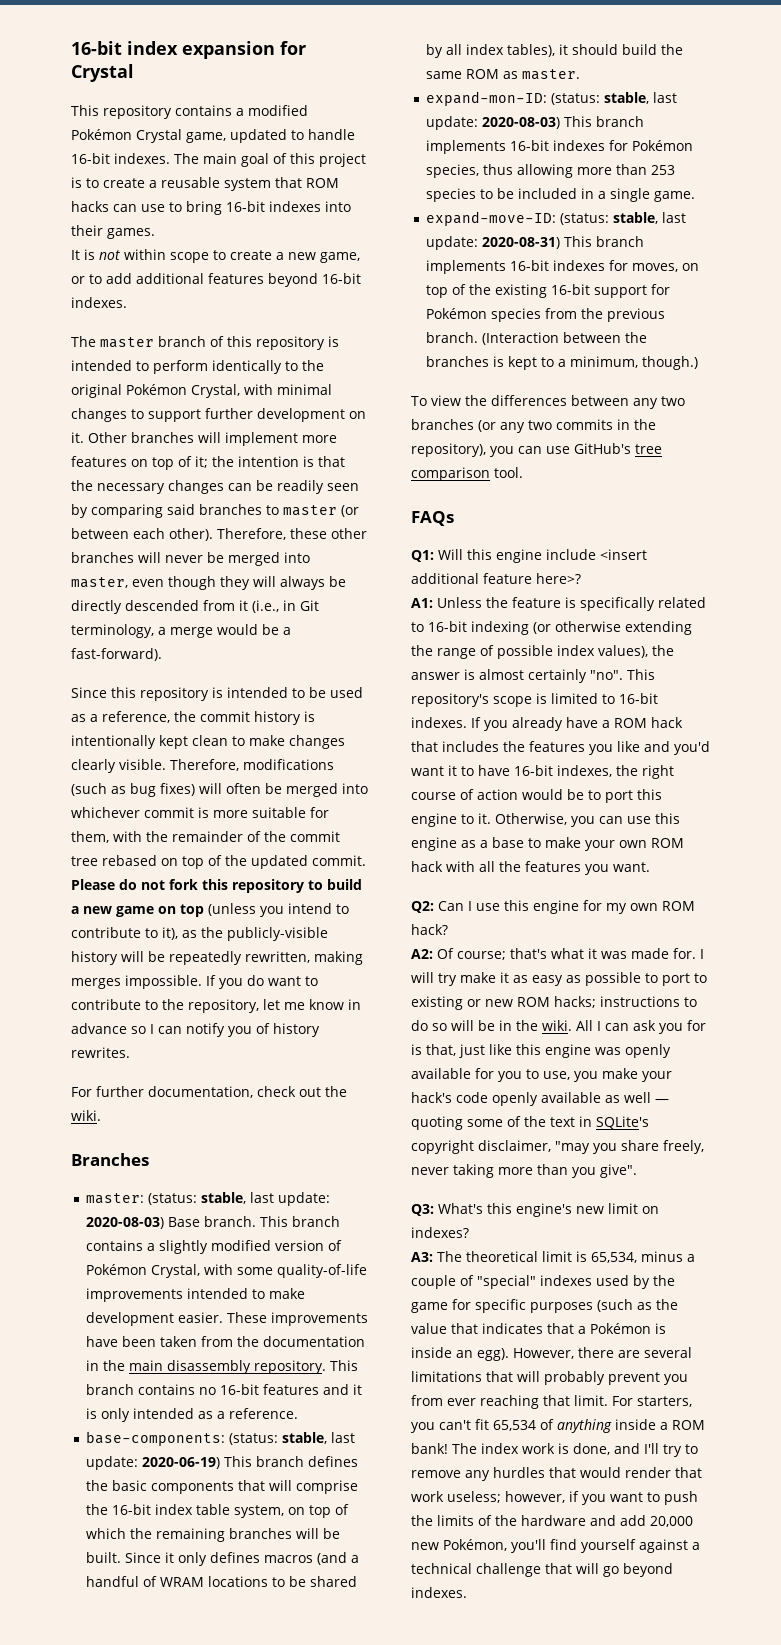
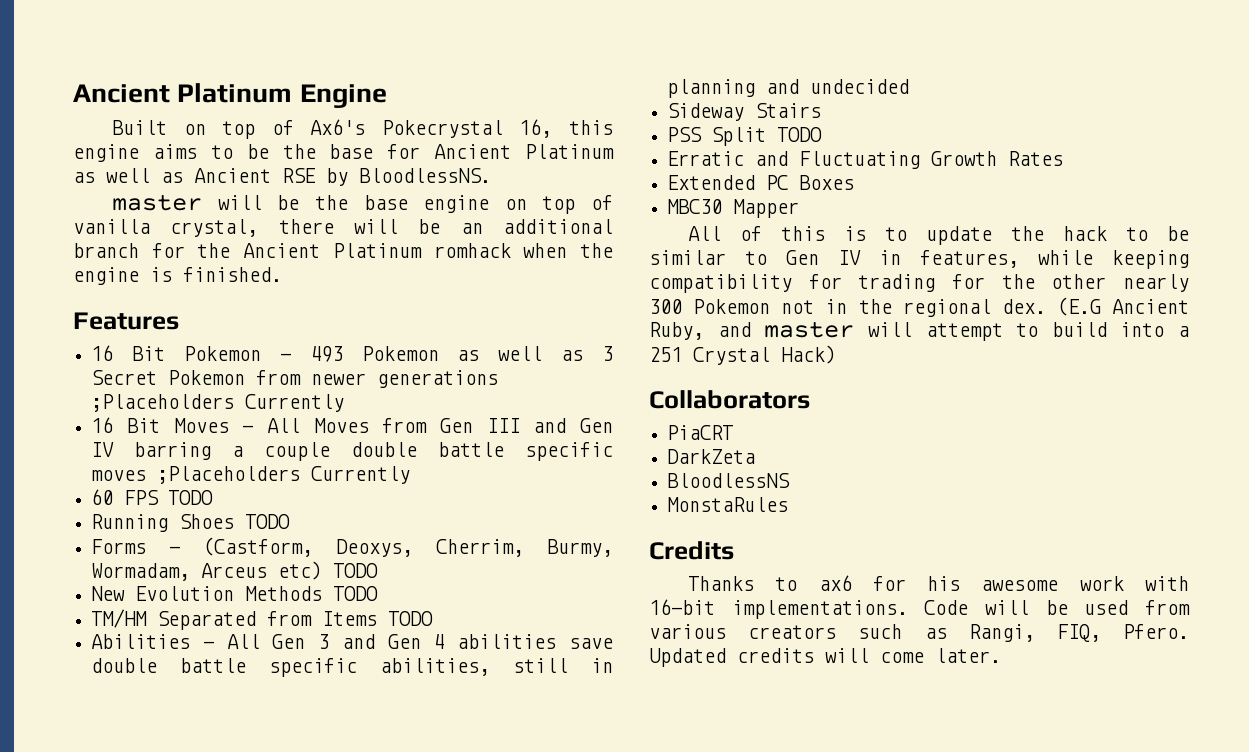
- 16-bit index expansion for Crystal
- This repository contains a modified Pokémon Crystal game, updated to handle 16-bit indexes. The main goal of this project is to create a reusable system that ROM hacks can use to bring 16-bit indexes into their games.
- It is not within scope to create a new game, or to add additional features beyond 16-bit indexes.
- The master branch of this repository is intended to perform identically to the original Pokémon Crystal, with minimal changes to support further development on it. Other branches will implement more features on top of it; the intention is that the necessary changes can be readily seen by comparing said branches to master (or between each other). Therefore, these other branches will never be merged into master, even though they will always be directly descended from it (i.e., in Git terminology, a merge would be a fast-forward).
- Since this repository is intended to be used as a reference, the commit history is intentionally kept clean to make changes clearly visible. Therefore, modifications (such as bug fixes) will often be merged into whichever commit is more suitable for them, with the remainder of the commit tree rebased on top of the updated commit. Please do not fork this repository to build a new game on top (unless you intend to contribute to it), as the publicly-visible history will be repeatedly rewritten, making merges impossible. If you do want to contribute to the repository, let me know in advance so I can notify you of history rewrites.
- For further documentation, check out the wiki.
- Branches
- master: (status: stable, last update: 2020-08-03) Base branch. This branch contains a slightly modified version of Pokémon Crystal, with some quality-of-life improvements intended to make development easier. These improvements have been taken from the documentation in the main disassembly repository. This branch contains no 16-bit features and it is only intended as a reference.
- base-components: (status: stable, last update: 2020-06-19) This branch defines the basic components that will comprise the 16-bit index table system, on top of which the remaining branches will be built. Since it only defines macros (and a handful of WRAM locations to be shared by all index tables), it should build the same ROM as master.
- expand-mon-ID: (status: stable, last update: 2020-08-03) This branch implements 16-bit indexes for Pokémon species, thus allowing more than 253 species to be included in a single game.
- expand-move-ID: (status: stable, last update: 2020-08-31) This branch implements 16-bit indexes for moves, on top of the existing 16-bit support for Pokémon species from the previous branch. (Interaction between the branches is kept to a minimum, though.)
- To view the differences between any two branches (or any two commits in the repository), you can use GitHub's tree comparison tool.
- FAQs
- Q1: Will this engine include <insert additional feature here>?
- A1: Unless the feature is specifically related to 16-bit indexing (or otherwise extending the range of possible index values), the answer is almost certainly "no". This repository's scope is limited to 16-bit indexes. If you already have a ROM hack that includes the features you like and you'd want it to have 16-bit indexes, the right course of action would be to port this engine to it. Otherwise, you can use this engine as a base to make your own ROM hack with all the features you want.
- Q2: Can I use this engine for my own ROM hack?
- A2: Of course; that's what it was made for. I will try make it as easy as possible to port to existing or new ROM hacks; instructions to do so will be in the wiki. All I can ask you for is that, just like this engine was openly available for you to use, you make your hack's code openly available as well — quoting some of the text in SQLite's copyright disclaimer, "may you share freely, never taking more than you give".
- Q3: What's this engine's new limit on indexes?
- A3: The theoretical limit is 65,534, minus a couple of "special" indexes used by the game for specific purposes (such as the value that indicates that a Pokémon is inside an egg). However, there are several limitations that will probably prevent you from ever reaching that limit. For starters, you can't fit 65,534 of anything inside a ROM bank! The index work is done, and I'll try to remove any hurdles that would render that work useless; however, if you want to push the limits of the hardware and add 20,000 new Pokémon, you'll find yourself against a technical challenge that will go beyond indexes.
+ Ancient Platinum Engine
+ Built on top of Ax6's Pokecrystal 16, this engine aims to be the base for Ancient Platinum as well as Ancient RSE by BloodlessNS.
+ master will be the base engine on top of vanilla crystal, there will be an additional branch for the Ancient Platinum romhack when the engine is finished.
+ Features
+ 16 Bit Pokemon - 493 Pokemon as well as 3 Secret Pokemon from newer generations ;Placeholders Currently
+ 16 Bit Moves - All Moves from Gen III and Gen IV barring a couple double battle specific moves ;Placeholders Currently
+ 60 FPS TODO
+ Running Shoes TODO
+ Forms - (Castform, Deoxys, Cherrim, Burmy, Wormadam, Arceus etc) TODO
+ New Evolution Methods TODO
+ TM/HM Separated from Items TODO
+ Abilities - All Gen 3 and Gen 4 abilities save double battle specific abilities, still in planning and undecided
+ Sideway Stairs
+ PSS Split TODO
+ Erratic and Fluctuating Growth Rates
+ Extended PC Boxes
+ MBC30 Mapper
+ All of this is to update the hack to be similar to Gen IV in features, while keeping compatibility for trading for the other nearly 300 Pokemon not in the regional dex. (E.G Ancient Ruby, and master will attempt to build into a 251 Crystal Hack)
+ Collaborators
+ PiaCRT
+ DarkZeta
+ BloodlessNS
+ MonstaRules
+ Credits
+ Thanks to ax6 for his awesome work with 16-bit implementations. Code will be used from various creators such as Rangi, FIQ, Pfero. Updated credits will come later.

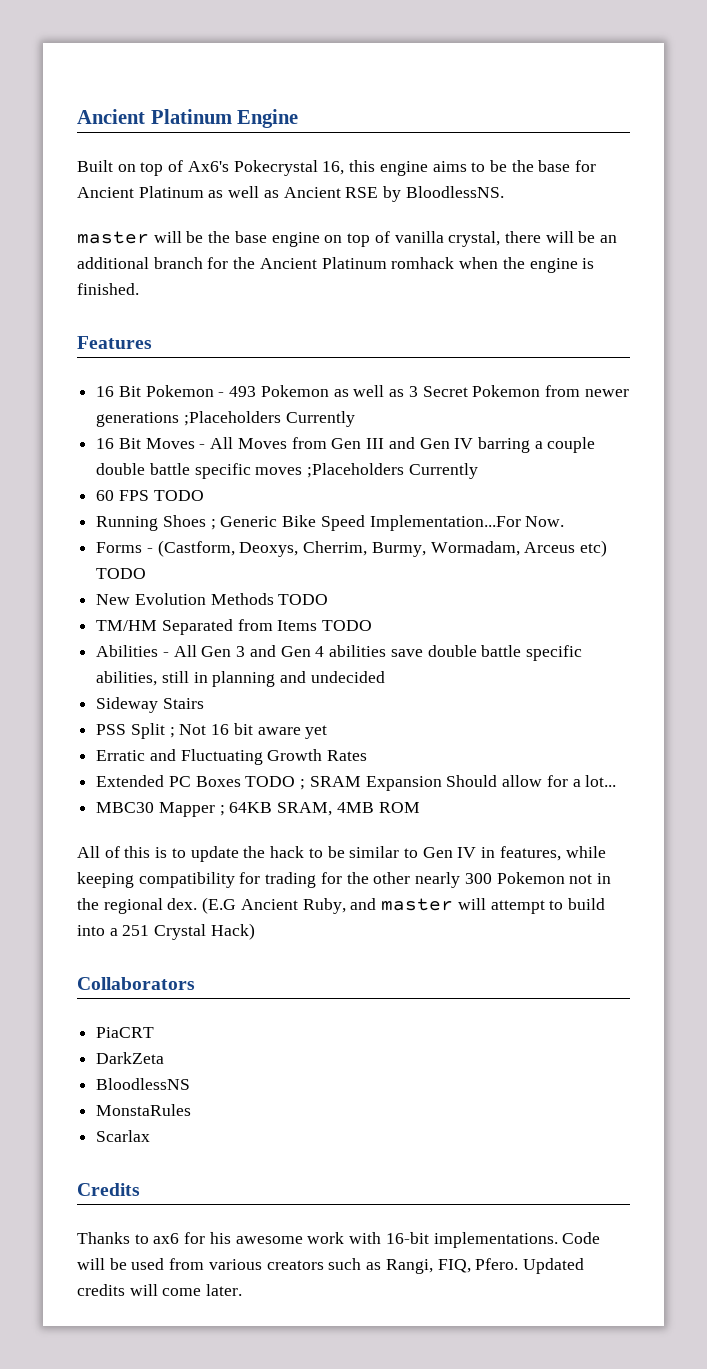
- Running Shoes TODO
+ Running Shoes ; Generic Bike Speed Implementation...For Now.
- PSS Split TODO
+ PSS Split ; Not 16 bit aware yet
- Extended PC Boxes
- MBC30 Mapper
+ Extended PC Boxes TODO ; SRAM Expansion Should allow for a lot...
+ MBC30 Mapper ; 64KB SRAM, 4MB ROM
+ Scarlax

